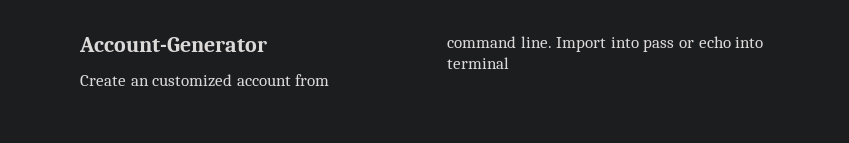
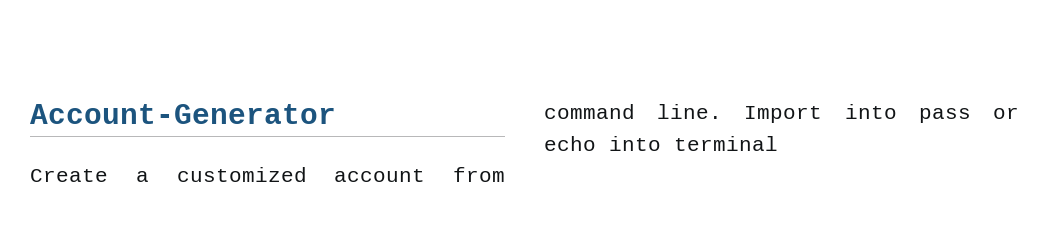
- Create an customized account from command line.
+ Create a customized account from command line.

